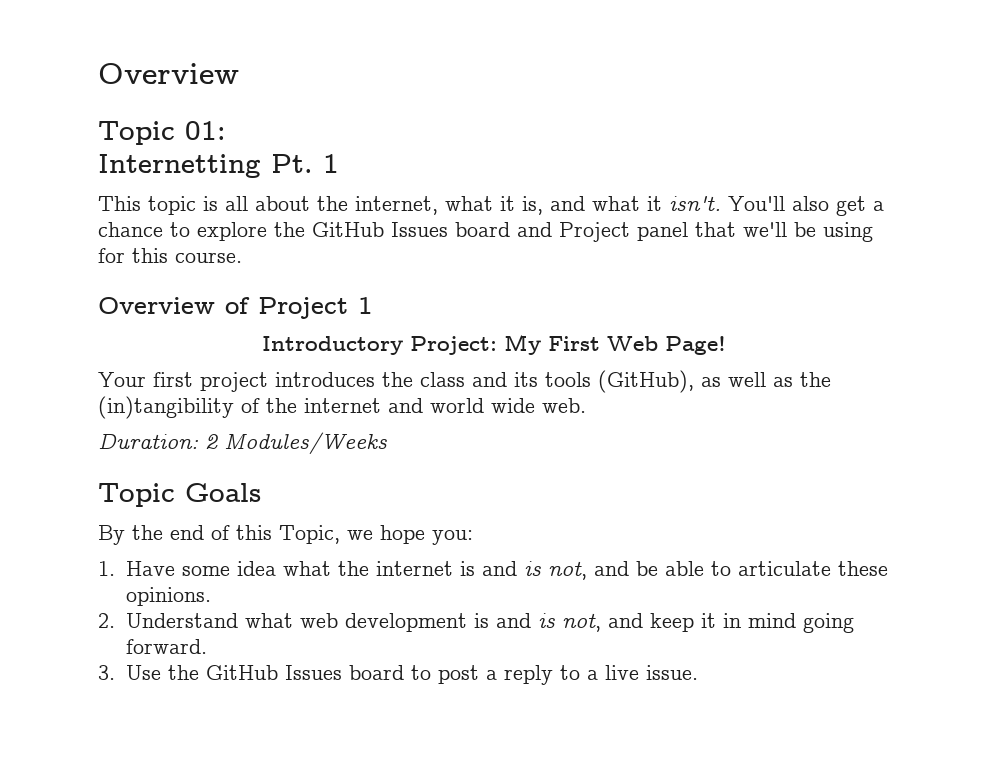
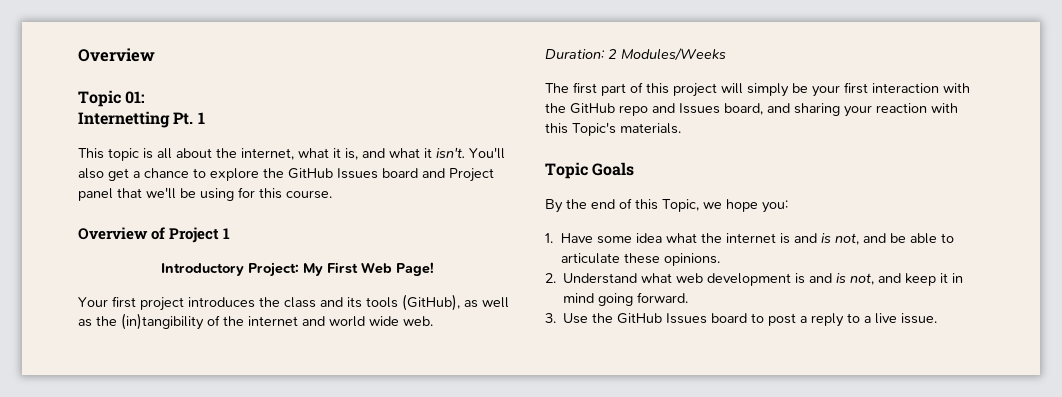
+ The first part of this project will simply be your first interaction with the GitHub repo and Issues board, and sharing your reaction with this Topic's materials.

